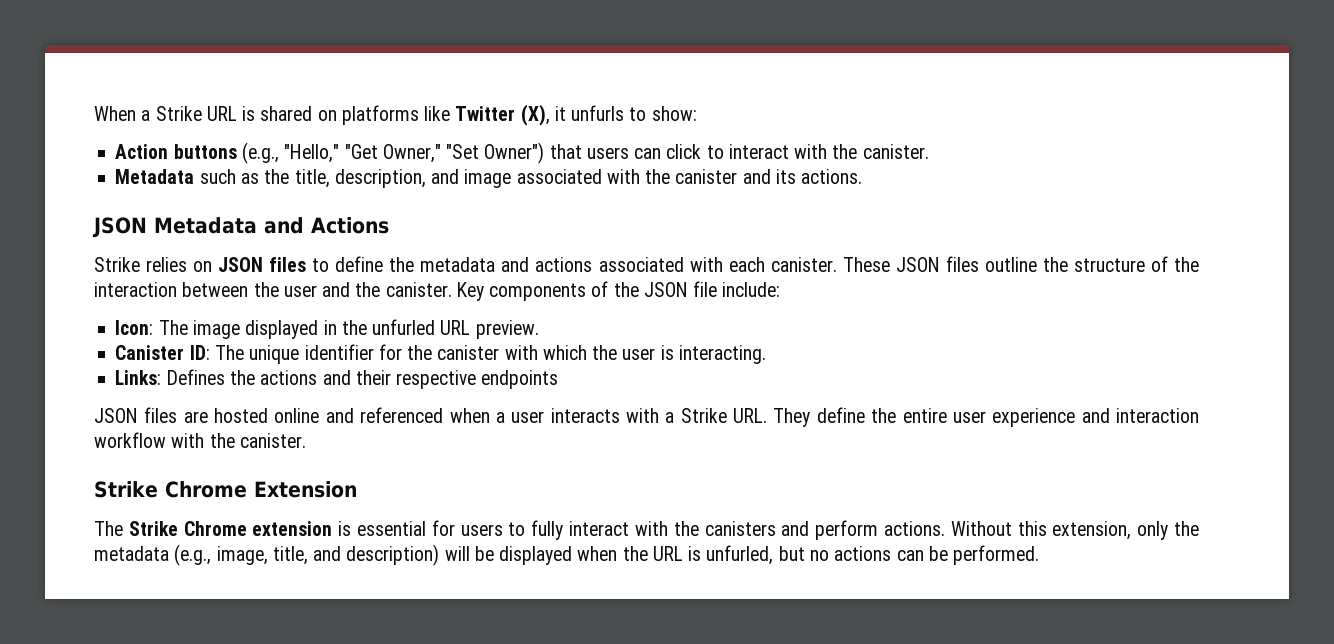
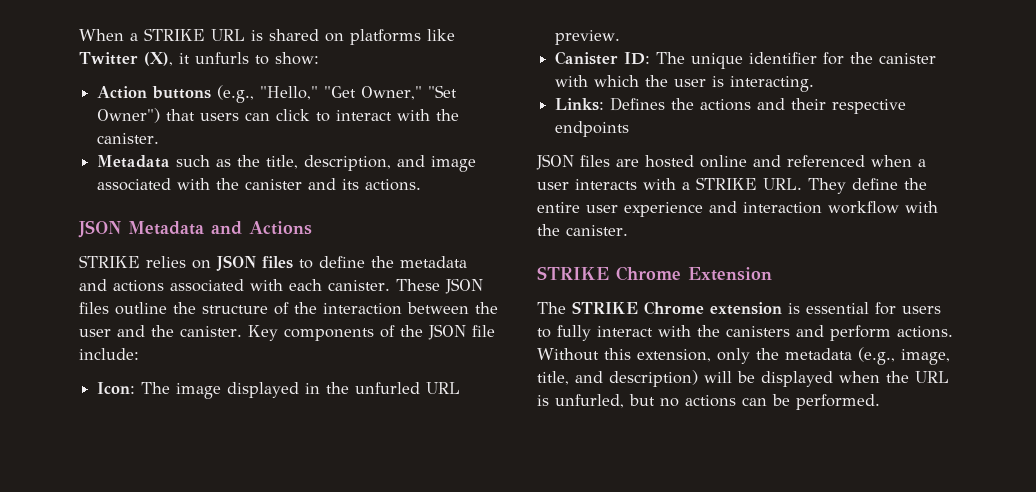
- When a Strike URL is shared on platforms like Twitter (X), it unfurls to show:
+ When a STRIKE URL is shared on platforms like Twitter (X), it unfurls to show:
- Strike relies on JSON files to define the metadata and actions associated with each canister.
+ STRIKE relies on JSON files to define the metadata and actions associated with each canister.
- JSON files are hosted online and referenced when a user interacts with a Strike URL. They define the entire user experience and interaction workflow with the canister.
+ JSON files are hosted online and referenced when a user interacts with a STRIKE URL. They define the entire user experience and interaction workflow with the canister.
- Strike Chrome Extension
+ STRIKE Chrome Extension
- The Strike Chrome extension is essential for users to fully interact with the canisters and perform actions.
+ The STRIKE Chrome extension is essential for users to fully interact with the canisters and perform actions.

